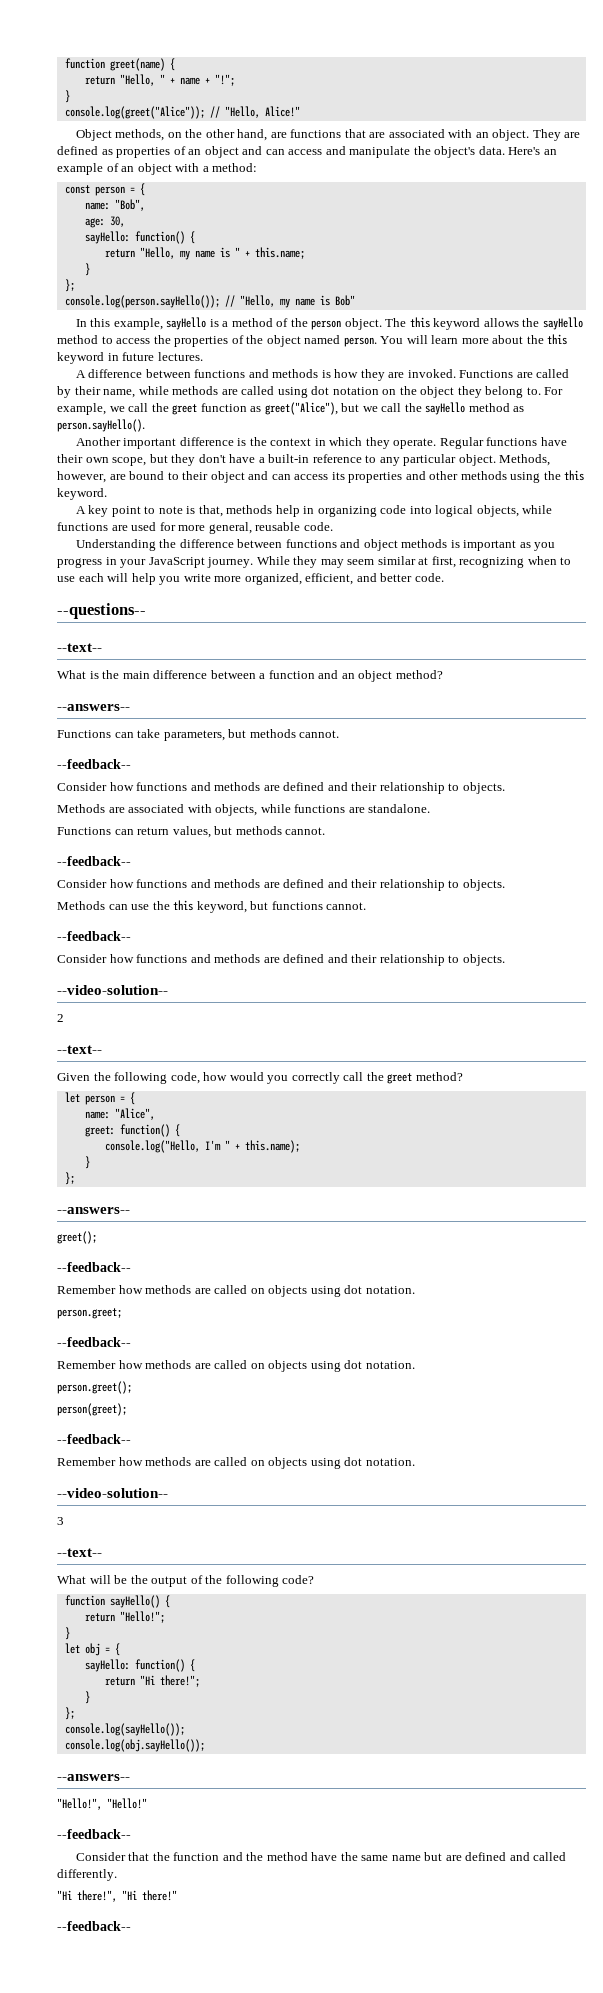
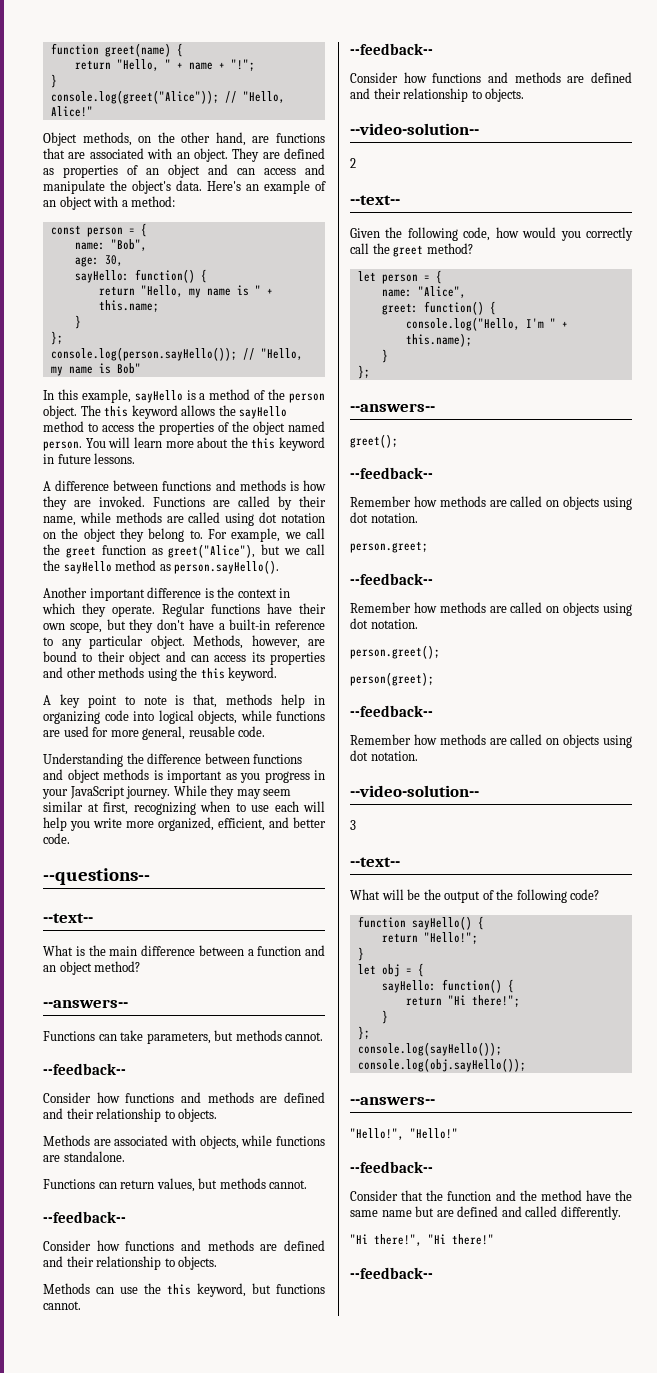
- You will learn more about the this keyword in future lectures.
+ You will learn more about the this keyword in future lessons.

